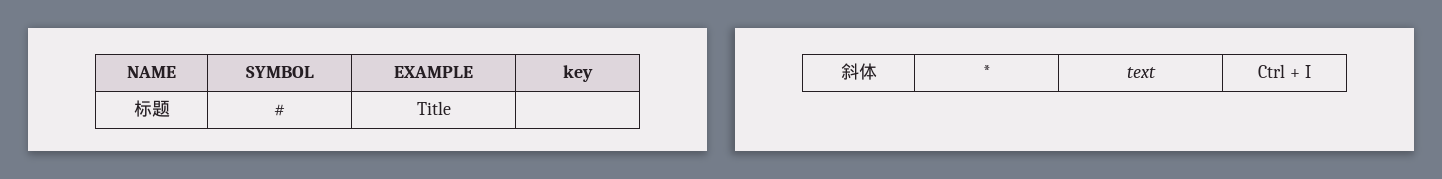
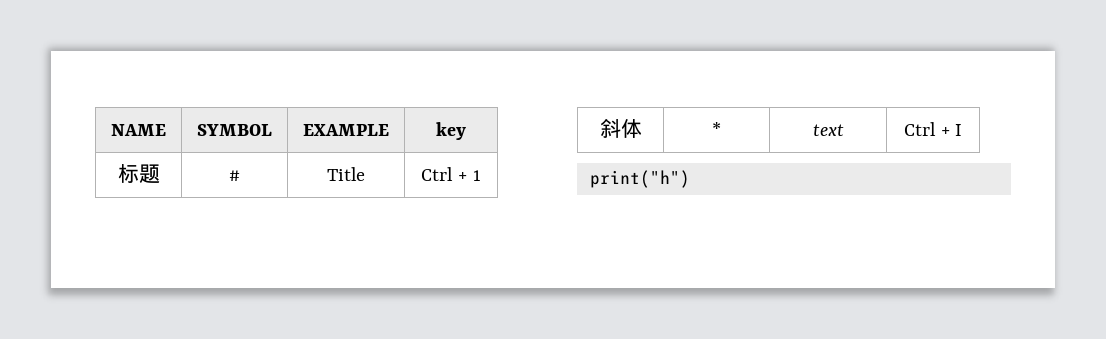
- 标题 | # | Title |
+ 标题 | # | Title | Ctrl + 1
+ print("h")

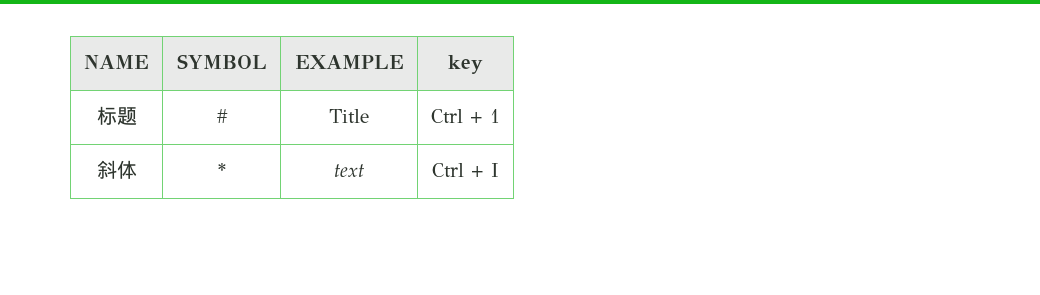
- print("h")

